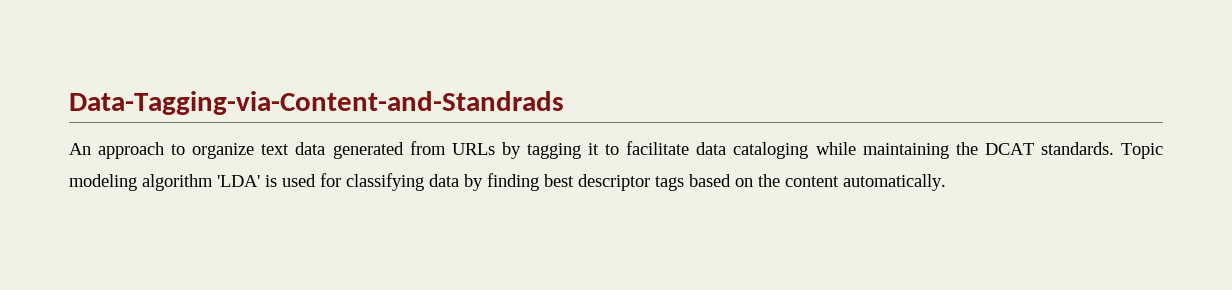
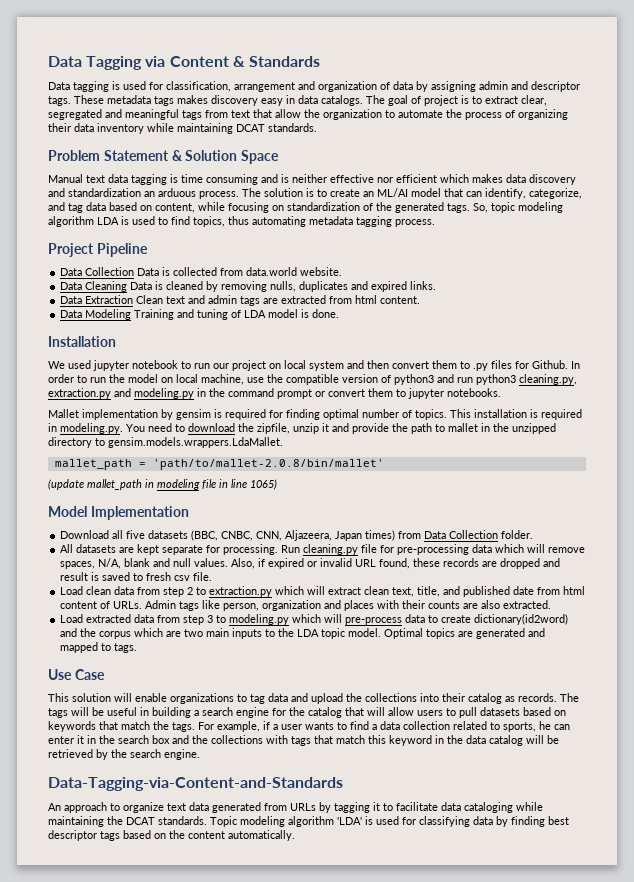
- Data-Tagging-via-Content-and-Standrads
+ Data Tagging via Content & Standards
+ Data tagging is used for classification, arrangement and organization of data by assigning admin and descriptor tags. These metadata tags makes discovery easy in data catalogs. The goal of project is to extract clear, segregated and meaningful tags from text that allow the organization to automate the process of organizing their data inventory while maintaining DCAT standards.
+ Problem Statement & Solution Space
+ Manual text data tagging is time consuming and is neither effective nor efficient which makes data discovery and standardization an arduous process. The solution is to create an ML/AI model that can identify, categorize, and tag data based on content, while focusing on standardization of the generated tags. So, topic modeling algorithm LDA is used to find topics, thus automating metadata tagging process.
+ Project Pipeline
+ Data Collection Data is collected from data.world website.
+ Data Cleaning Data is cleaned by removing nulls, duplicates and expired links.
+ Data Extraction Clean text and admin tags are extracted from html content.
+ Data Modeling Training and tuning of LDA model is done.
+ Installation
+ We used jupyter notebook to run our project on local system and then convert them to .py files for Github. In order to run the model on local machine, use the compatible version of python3 and run python3 cleaning.py, extraction.py and modeling.py in the command prompt or convert them to jupyter notebooks.
+ Mallet implementation by gensim is required for finding optimal number of topics. This installation is required in modeling.py. You need to download the zipfile, unzip it and provide the path to mallet in the unzipped directory to gensim.models.wrappers.LdaMallet.
+ mallet_path = 'path/to/mallet-2.0.8/bin/mallet'
+ (update mallet_path in modeling file in line 1065)
+ Model Implementation
+ Download all five datasets (BBC, CNBC, CNN, Aljazeera, Japan times) from Data Collection folder.
+ All datasets are kept separate for processing. Run cleaning.py file for pre-processing data which will remove spaces, N/A, blank and null values. Also, if expired or invalid URL found, these records are dropped and result is saved to fresh csv file.
+ Load clean data from step 2 to extraction.py which will extract clean text, title, and published date from html content of URLs. Admin tags like person, organization and places with their counts are also extracted.
+ Load extracted data from step 3 to modeling.py which will pre-process data to create dictionary(id2word) and the corpus which are two main inputs to the LDA topic model. Optimal topics are generated and mapped to tags.
+ Use Case
+ This solution will enable organizations to tag data and upload the collections into their catalog as records. The tags will be useful in building a search engine for the catalog that will allow users to pull datasets based on keywords that match the tags. For example, if a user wants to find a data collection related to sports, he can enter it in the search box and the collections with tags that match this keyword in the data catalog will be retrieved by the search engine.
+ Data-Tagging-via-Content-and-Standards

